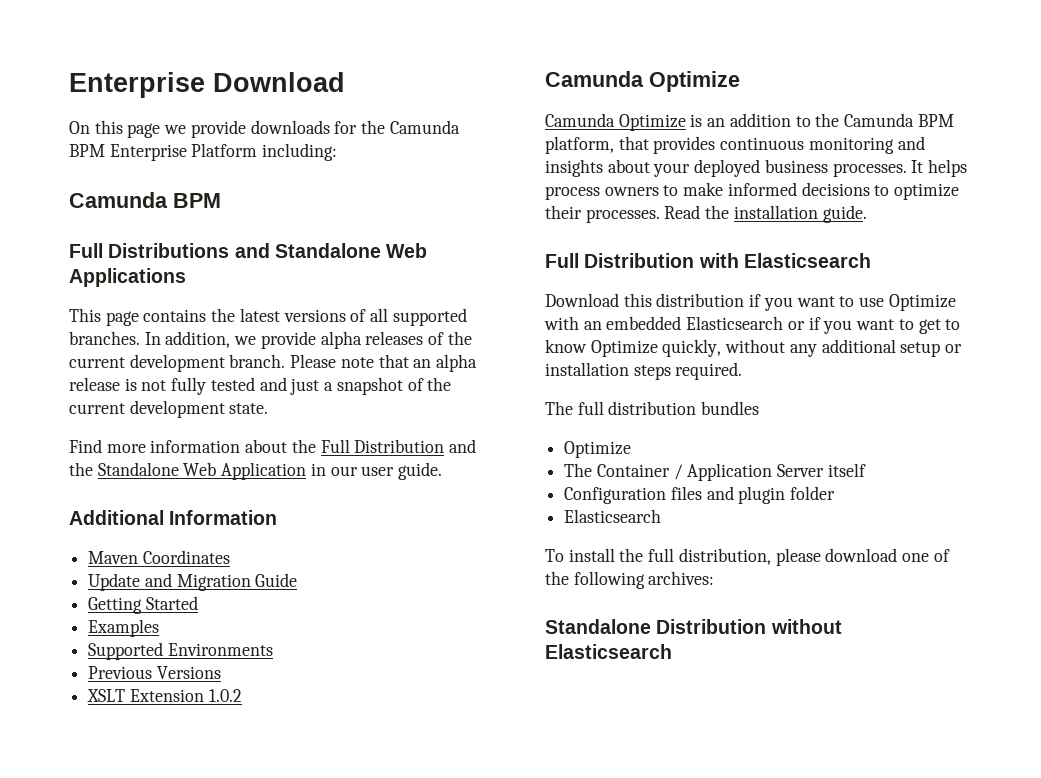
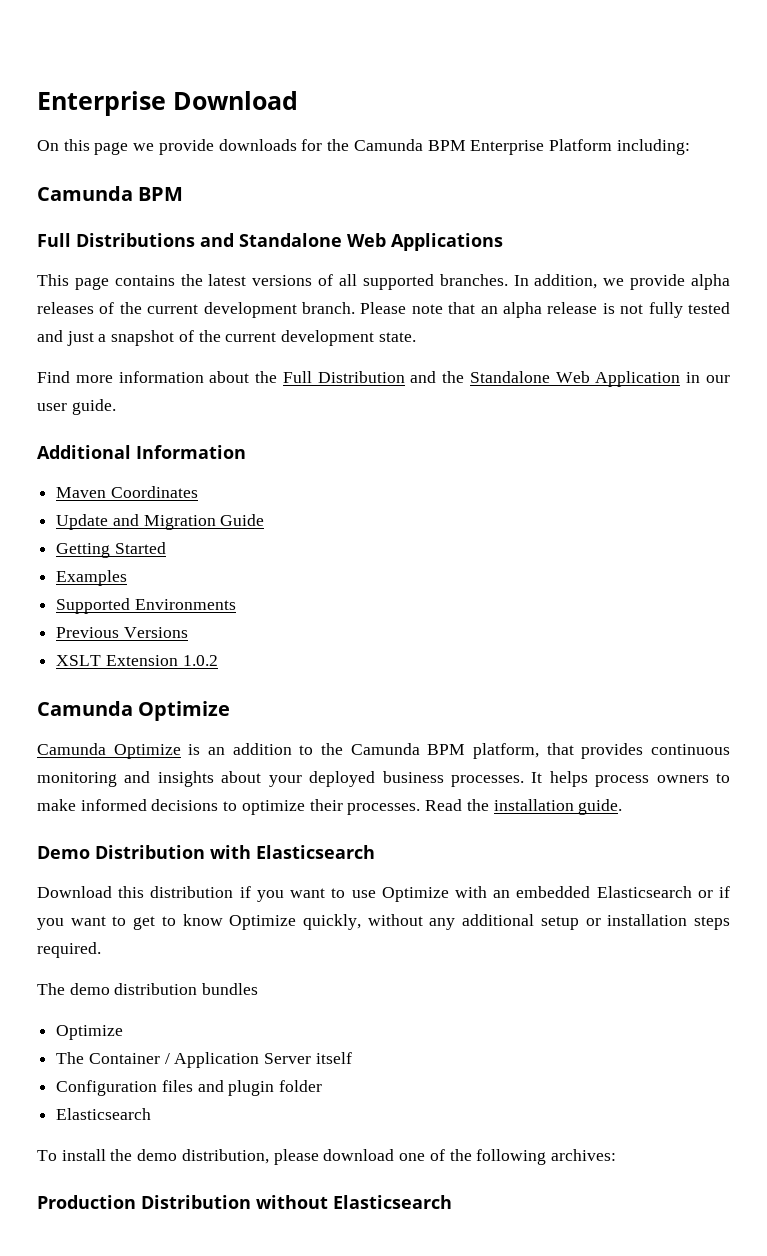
- Full Distribution with Elasticsearch
+ Demo Distribution with Elasticsearch
- The full distribution bundles
+ The demo distribution bundles
- To install the full distribution, please download one of the following archives:
+ To install the demo distribution, please download one of the following archives:
- Standalone Distribution without Elasticsearch
+ Production Distribution without Elasticsearch

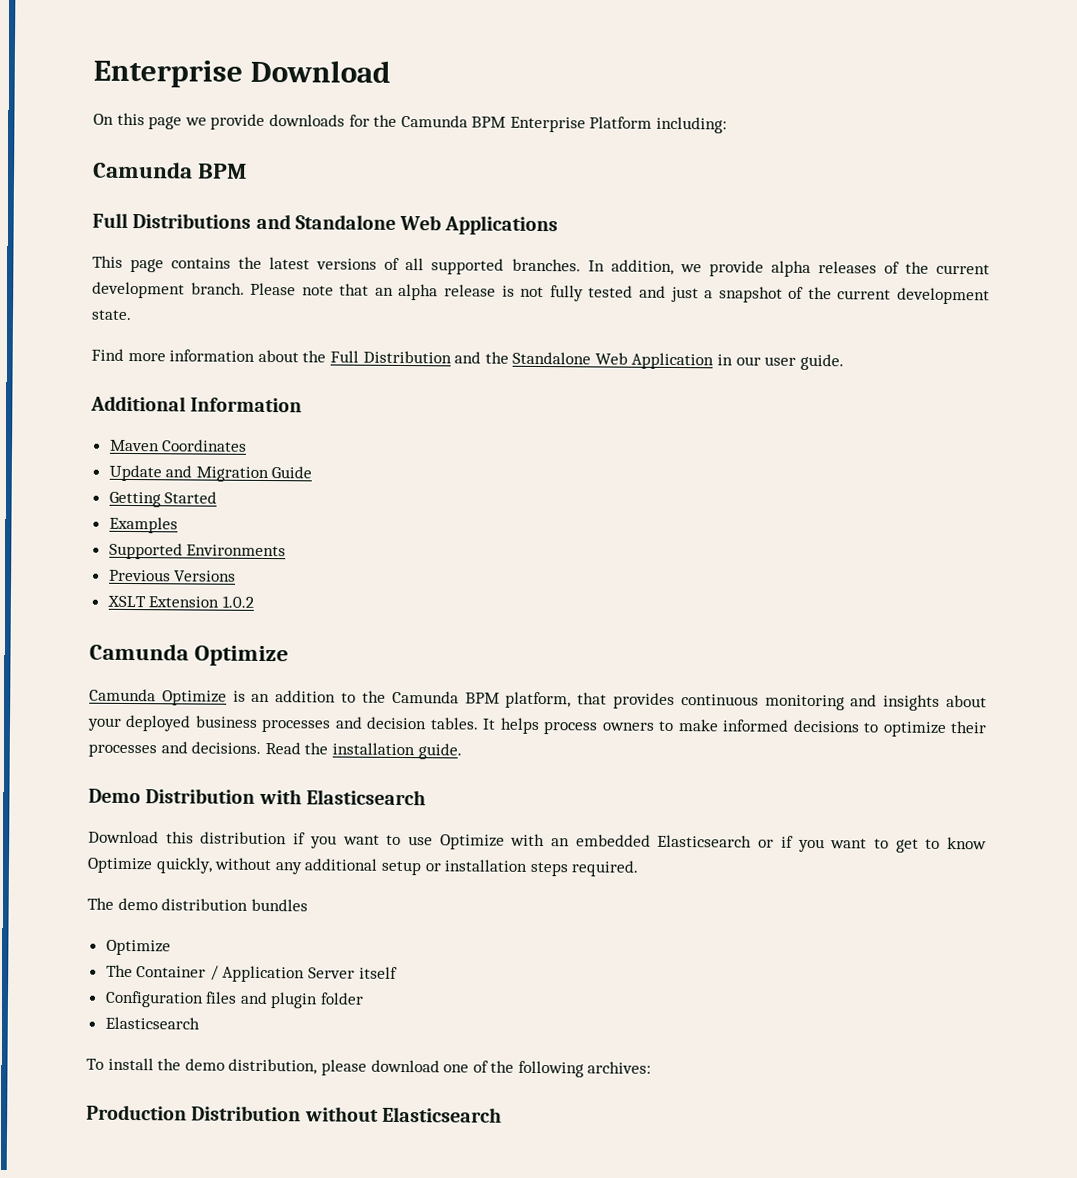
- Camunda Optimize is an addition to the Camunda BPM platform, that provides continuous monitoring and insights about your deployed business processes.
+ Camunda Optimize is an addition to the Camunda BPM platform, that provides continuous monitoring and insights about your deployed business processes and decision tables.
- It helps process owners to make informed decisions to optimize their processes.
+ It helps process owners to make informed decisions to optimize their processes and decisions.

